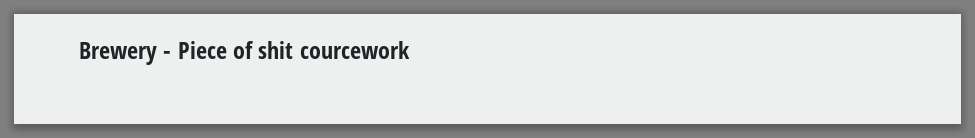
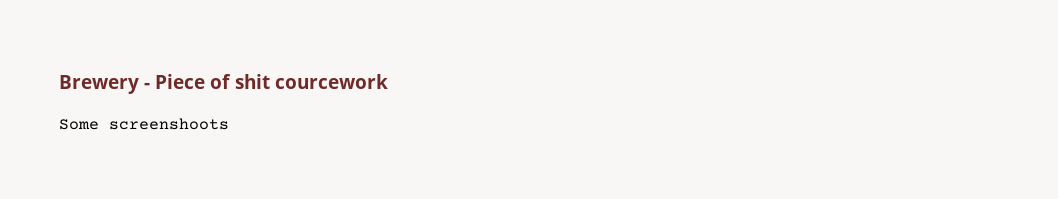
+ Some screenshoots

